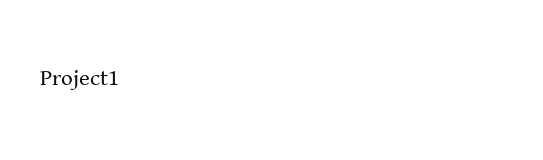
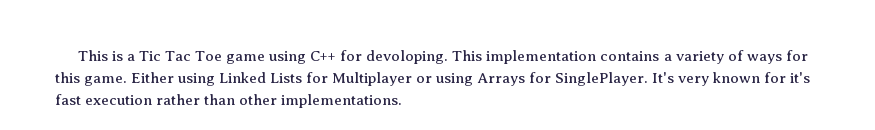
- Project1
+ This is a Tic Tac Toe game using C++ for devoloping. This implementation contains a variety of ways for this game. Either using Linked Lists for Multiplayer or using Arrays for SinglePlayer. It's very known for it's fast execution rather than other implementations.

